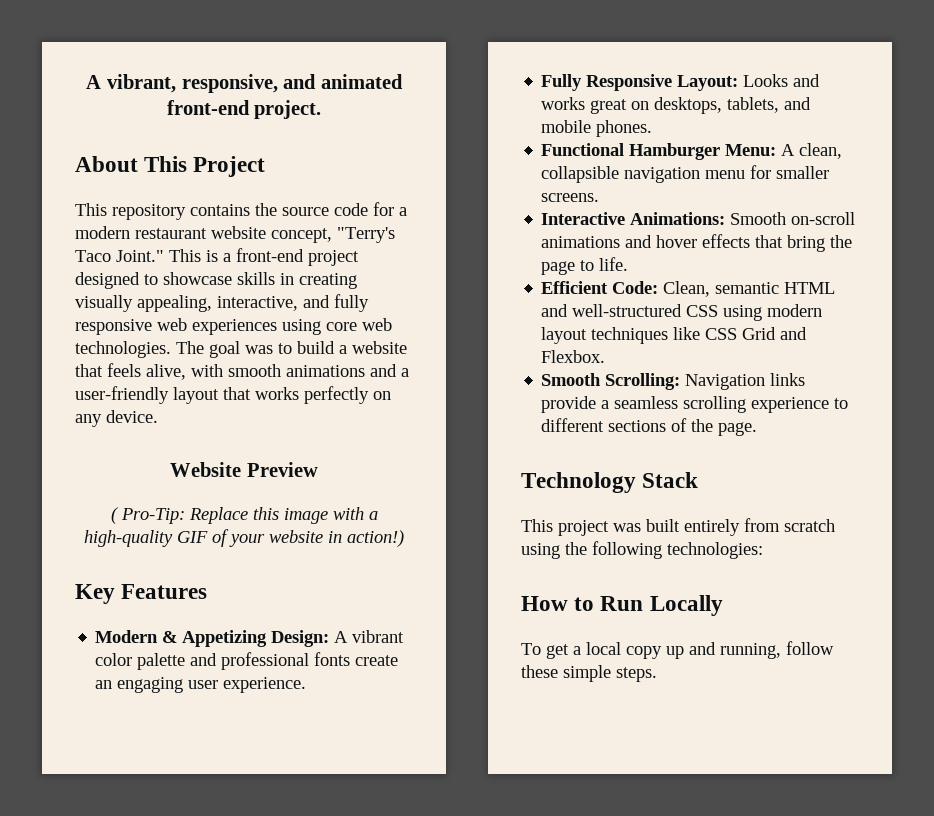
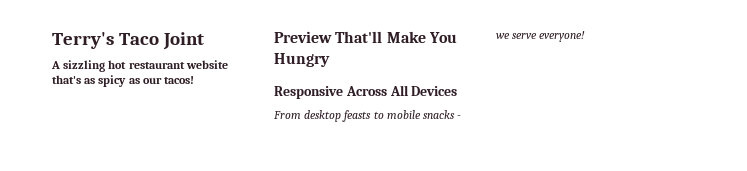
- A vibrant, responsive, and animated front-end project.
- About This Project
- This repository contains the source code for a modern restaurant website concept, "Terry's Taco Joint." This is a front-end project designed to showcase skills in creating visually appealing, interactive, and fully responsive web experiences using core web technologies. The goal was to build a website that feels alive, with smooth animations and a user-friendly layout that works perfectly on any device.
- Website Preview
- ( Pro-Tip: Replace this image with a high-quality GIF of your website in action!)
- Key Features
- Modern & Appetizing Design: A vibrant color palette and professional fonts create an engaging user experience.
- Fully Responsive Layout: Looks and works great on desktops, tablets, and mobile phones.
- Functional Hamburger Menu: A clean, collapsible navigation menu for smaller screens.
- Interactive Animations: Smooth on-scroll animations and hover effects that bring the page to life.
- Efficient Code: Clean, semantic HTML and well-structured CSS using modern layout techniques like CSS Grid and Flexbox.
- Smooth Scrolling: Navigation links provide a seamless scrolling experience to different sections of the page.
- Technology Stack
- This project was built entirely from scratch using the following technologies:
- How to Run Locally
- To get a local copy up and running, follow these simple steps.
+ Terry's Taco Joint
+ A sizzling hot restaurant website that's as spicy as our tacos!
+ Preview That'll Make You Hungry
+ Responsive Across All Devices
+ From desktop feasts to mobile snacks - we serve everyone!

